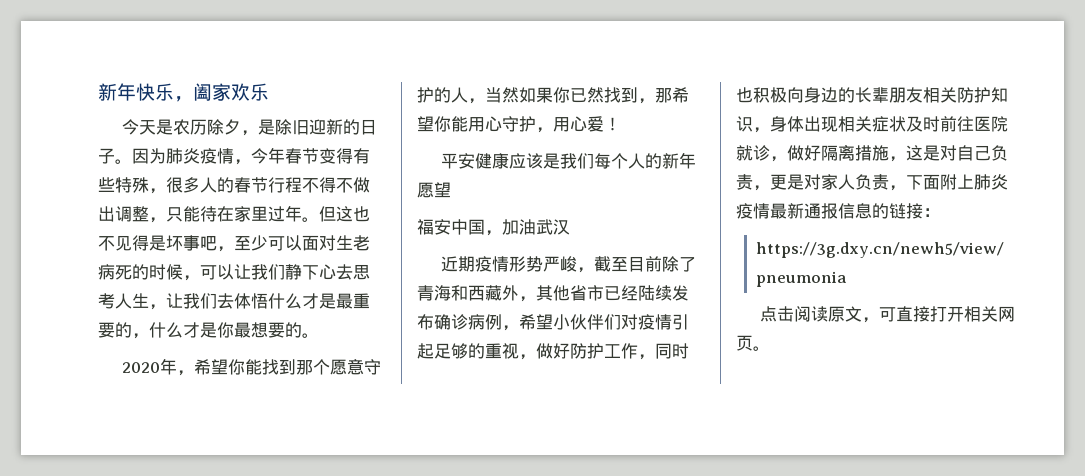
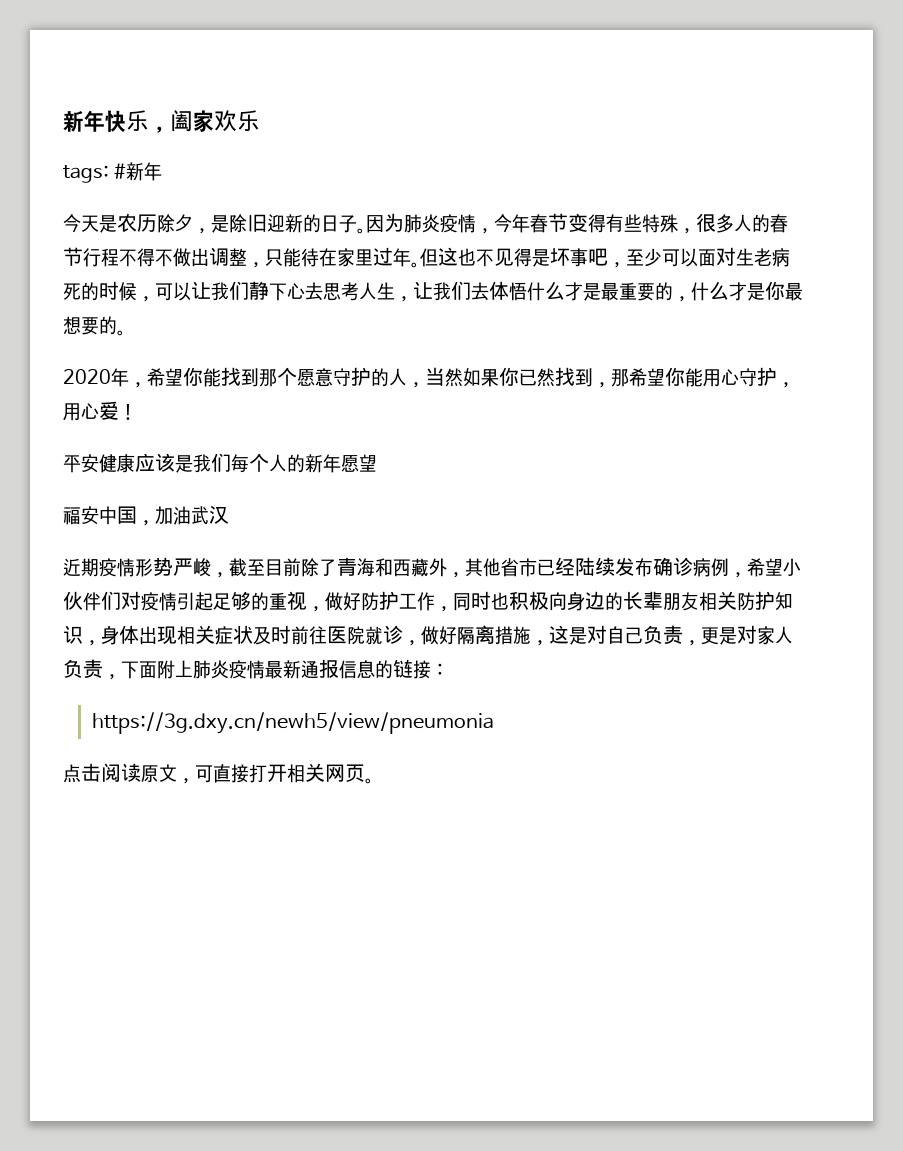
+ tags: #新年

